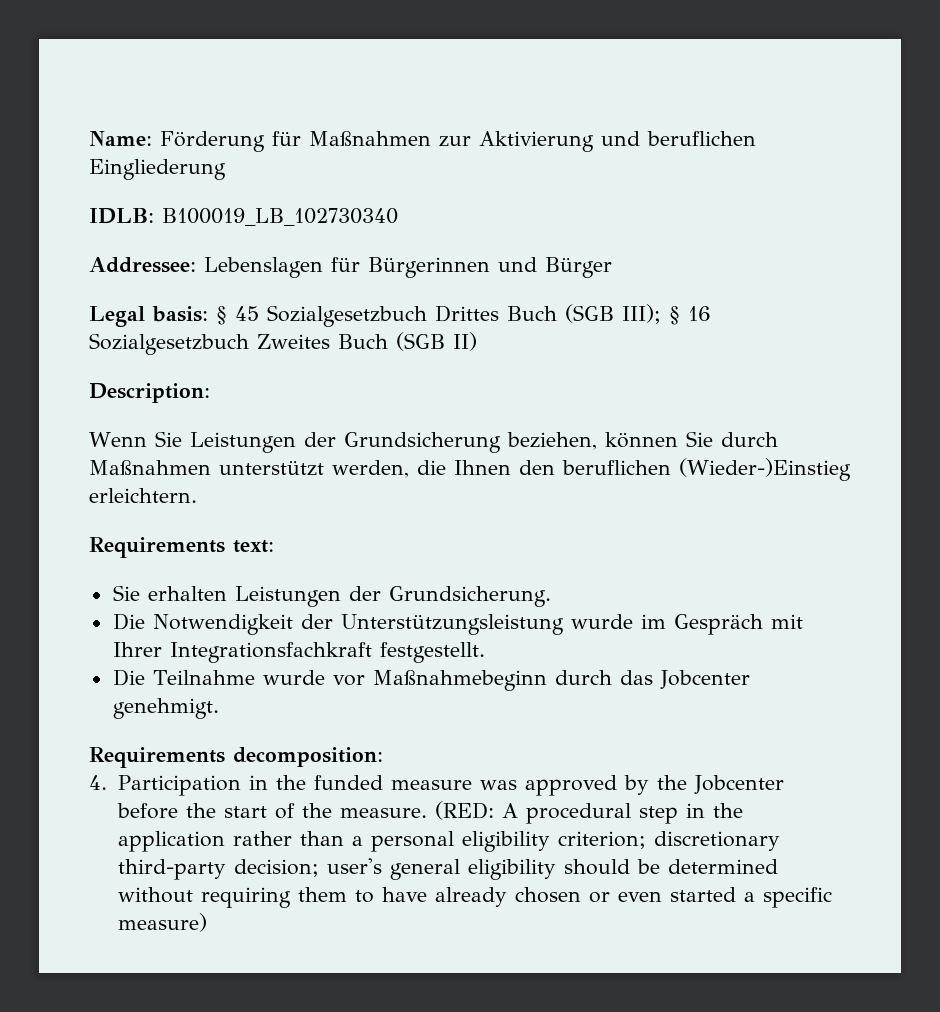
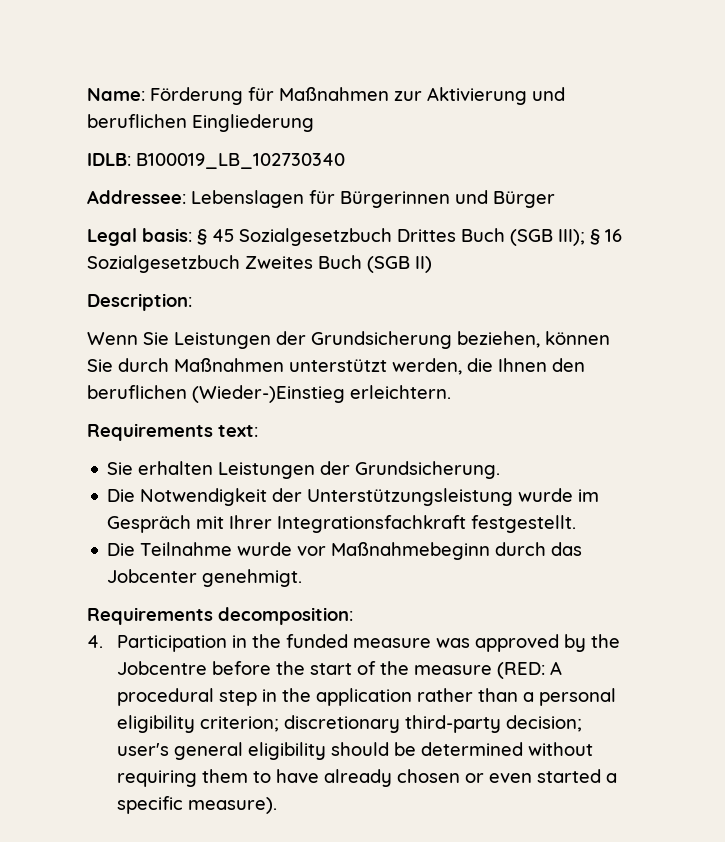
- 4. Participation in the funded measure was approved by the Jobcenter before the start of the measure. (RED: A procedural step in the application rather than a personal eligibility criterion; discretionary third-party decision; user's general eligibility should be determined without requiring them to have already chosen or even started a specific measure)
+ 4. Participation in the funded measure was approved by the Jobcentre before the start of the measure (RED: A procedural step in the application rather than a personal eligibility criterion; discretionary third-party decision; user's general eligibility should be determined without requiring them to have already chosen or even started a specific measure).

